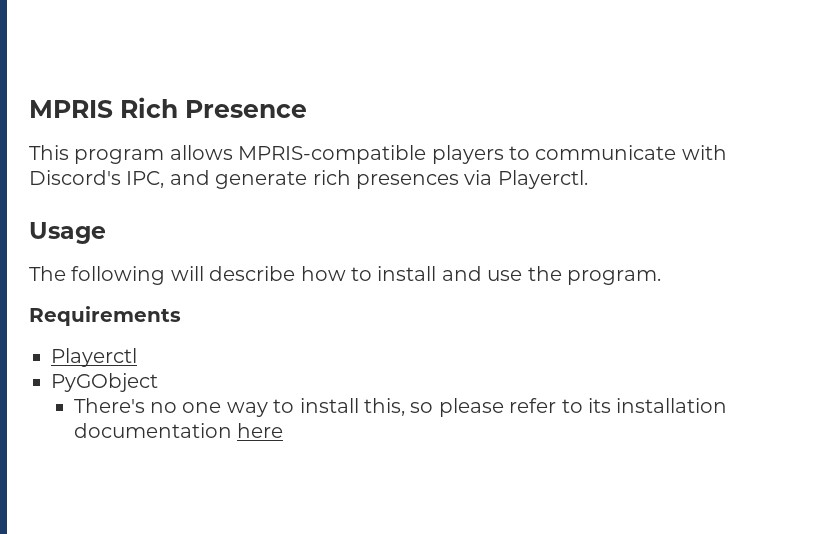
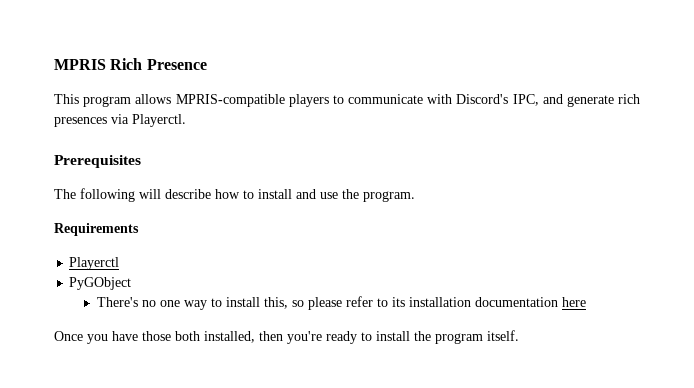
- Usage
+ Prerequisites
+ Once you have those both installed, then you're ready to install the program itself.

